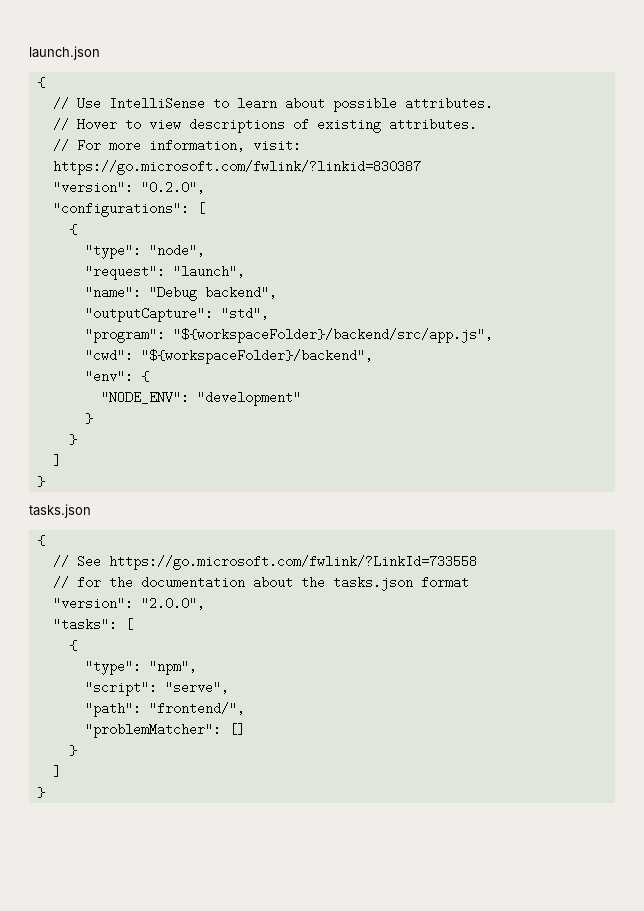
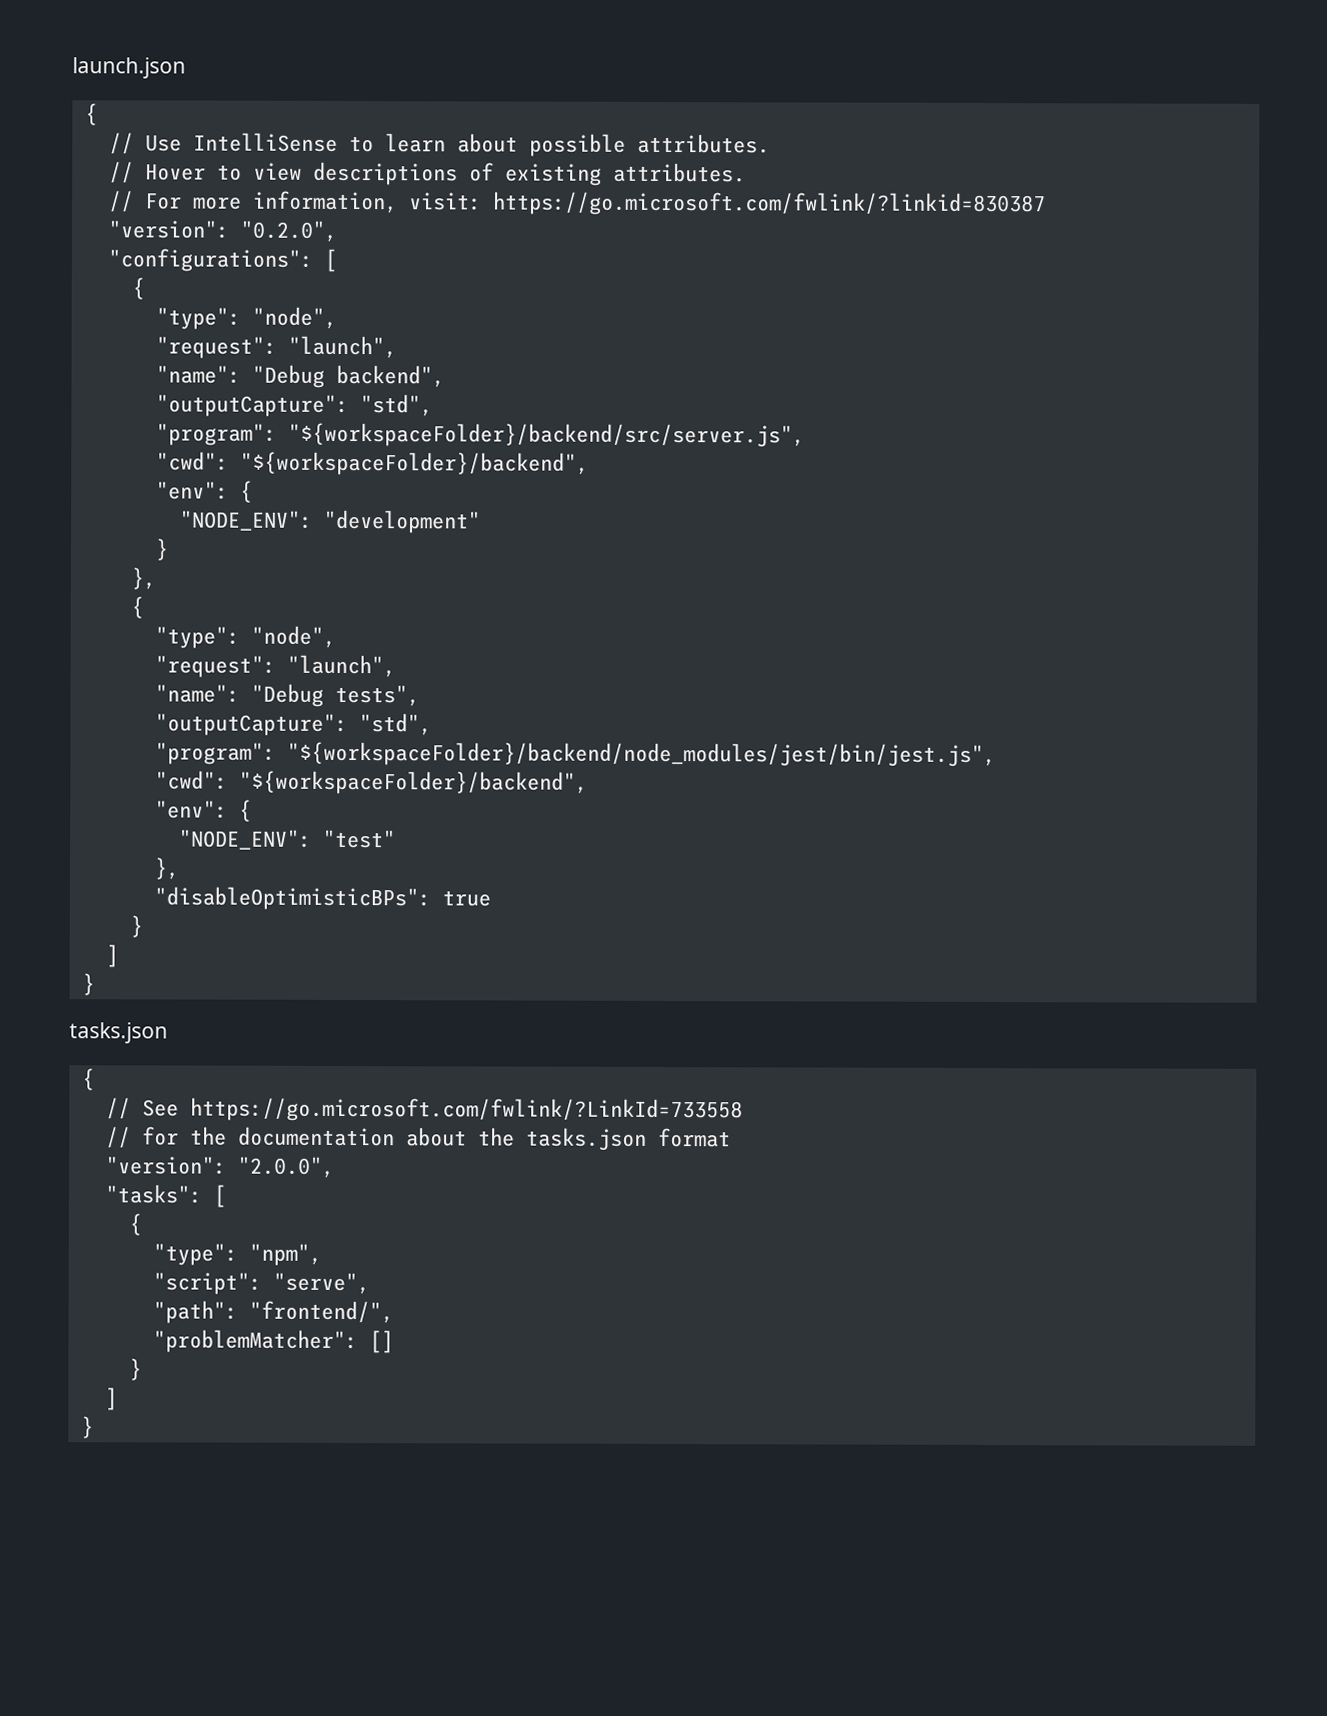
- "program": "${workspaceFolder}/backend/src/app.js",
+ "program": "${workspaceFolder}/backend/src/server.js",
  "NODE_ENV": "development"
  }
+ },
+ {
+ "type": "node",
+ "request": "launch",
+ "name": "Debug tests",
+ "outputCapture": "std",
+ "program": "${workspaceFolder}/backend/node_modules/jest/bin/jest.js",
+ "cwd": "${workspaceFolder}/backend",
+ "env": {
+ "NODE_ENV": "test"
+ },
+ "disableOptimisticBPs": true

